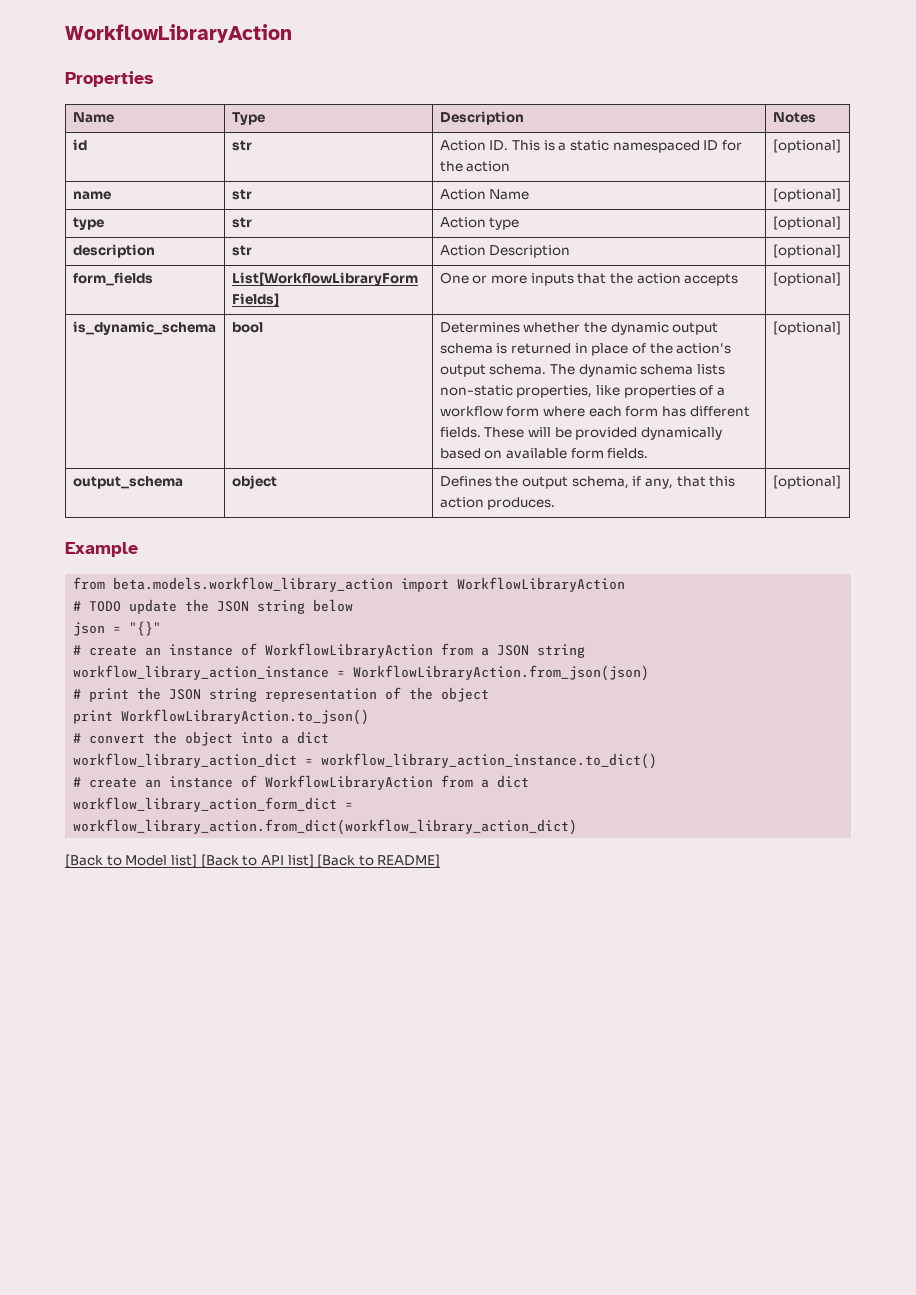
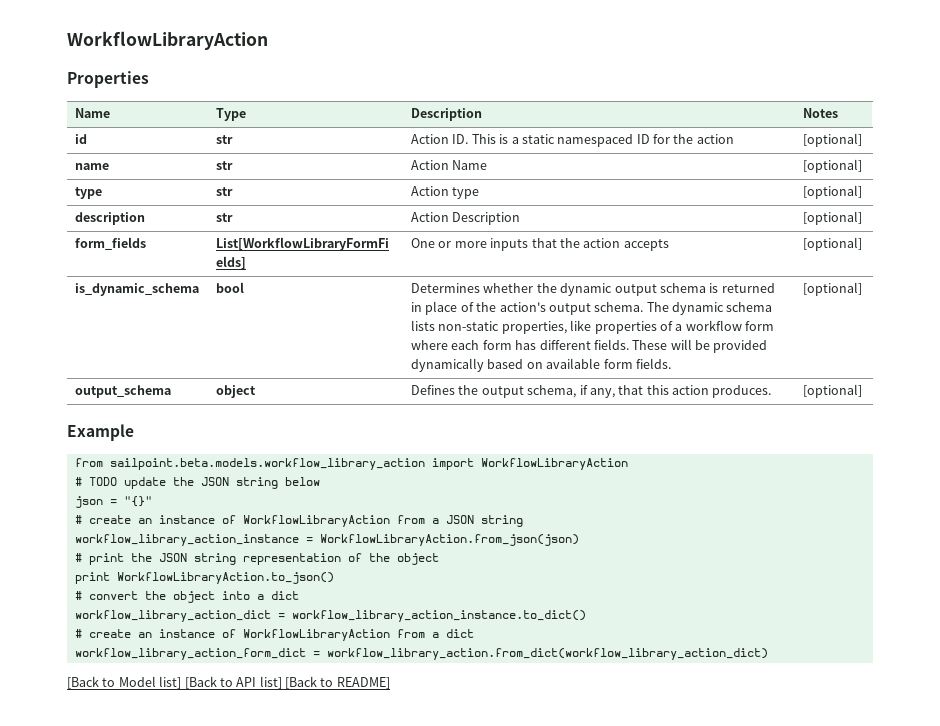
- from beta.models.workflow_library_action import WorkflowLibraryAction
+ from sailpoint.beta.models.workflow_library_action import WorkflowLibraryAction

